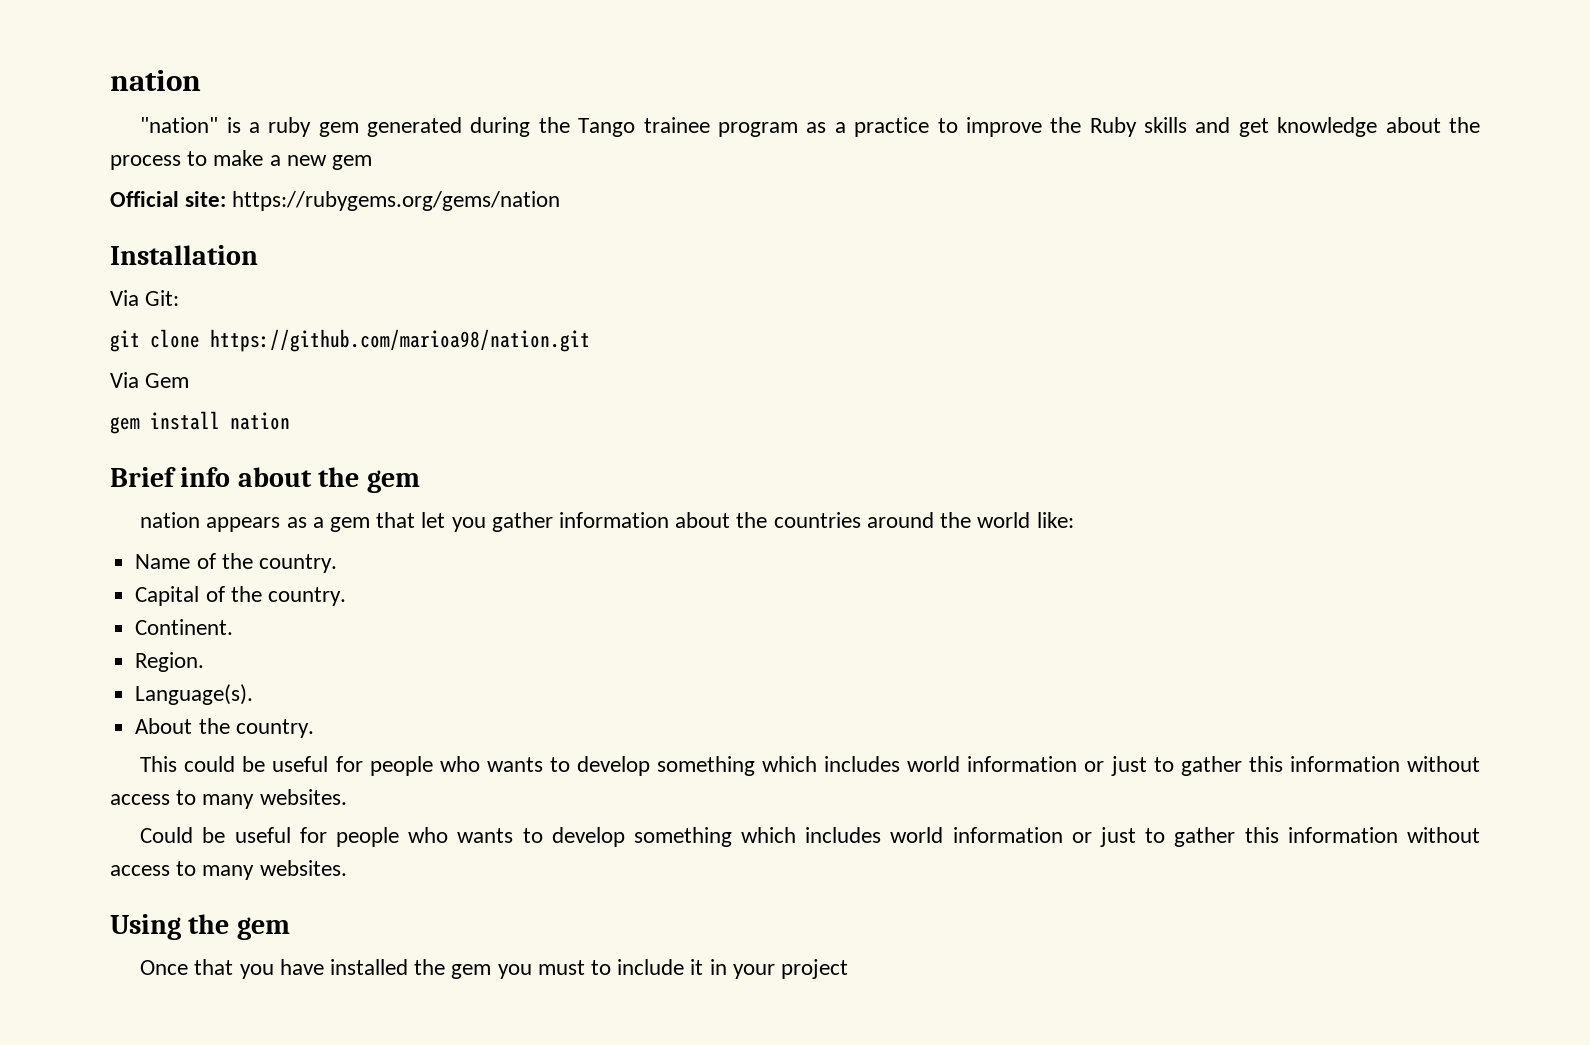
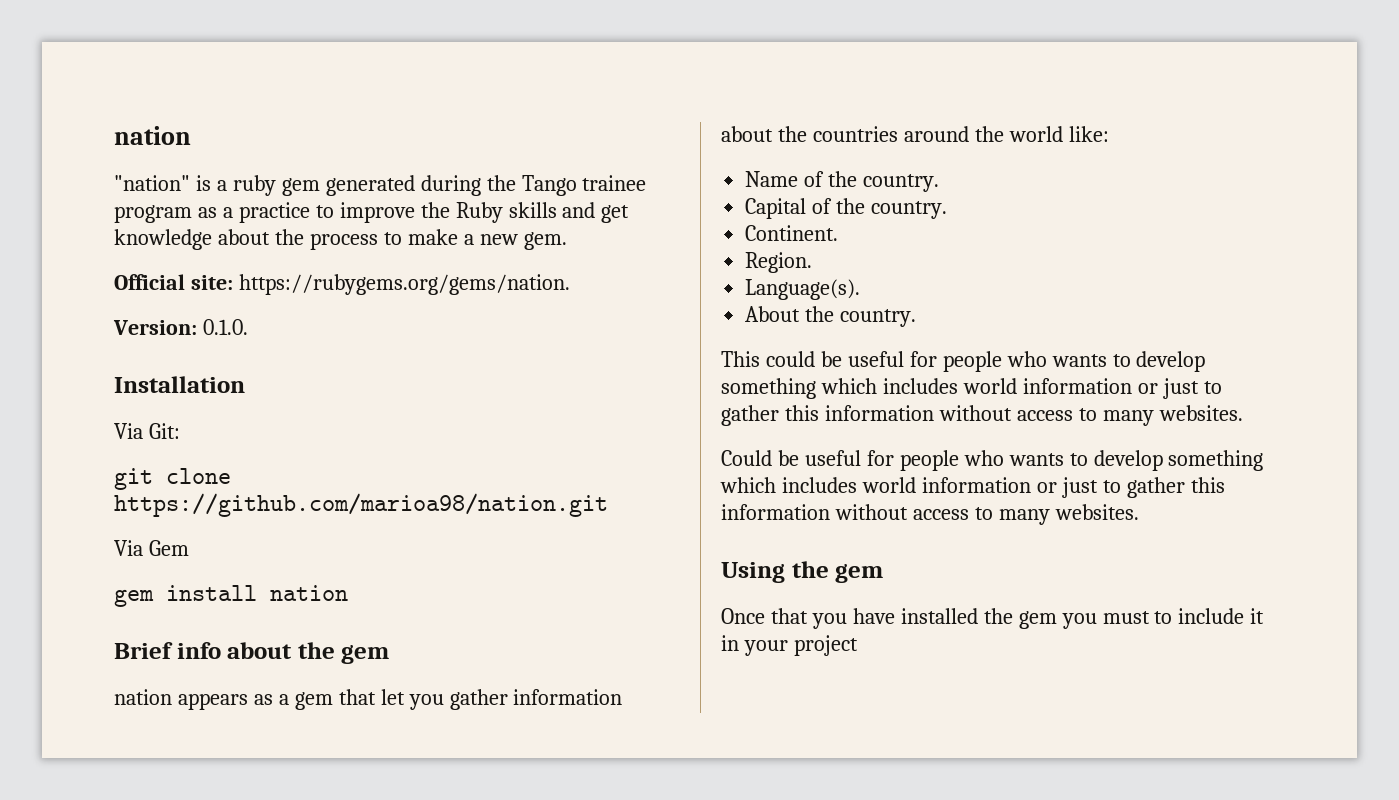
- "nation" is a ruby gem generated during the Tango trainee program as a practice to improve the Ruby skills and get knowledge about the process to make a new gem
+ "nation" is a ruby gem generated during the Tango trainee program as a practice to improve the Ruby skills and get knowledge about the process to make a new gem.
- Official site: https://rubygems.org/gems/nation
+ Official site: https://rubygems.org/gems/nation.
+ Version: 0.1.0.

